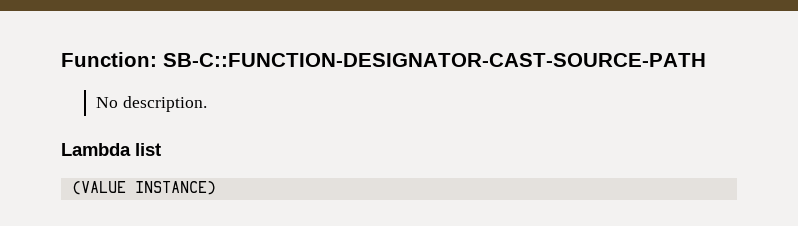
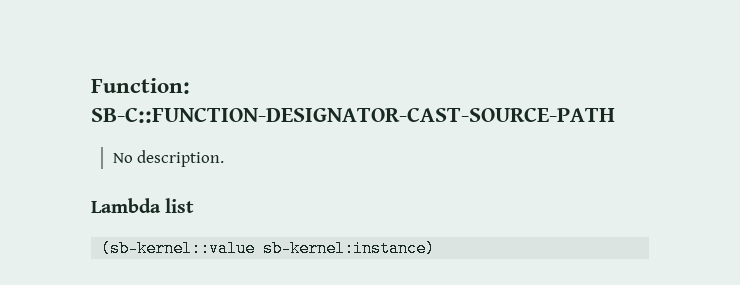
- (VALUE INSTANCE)
+ (sb-kernel::value sb-kernel:instance)

